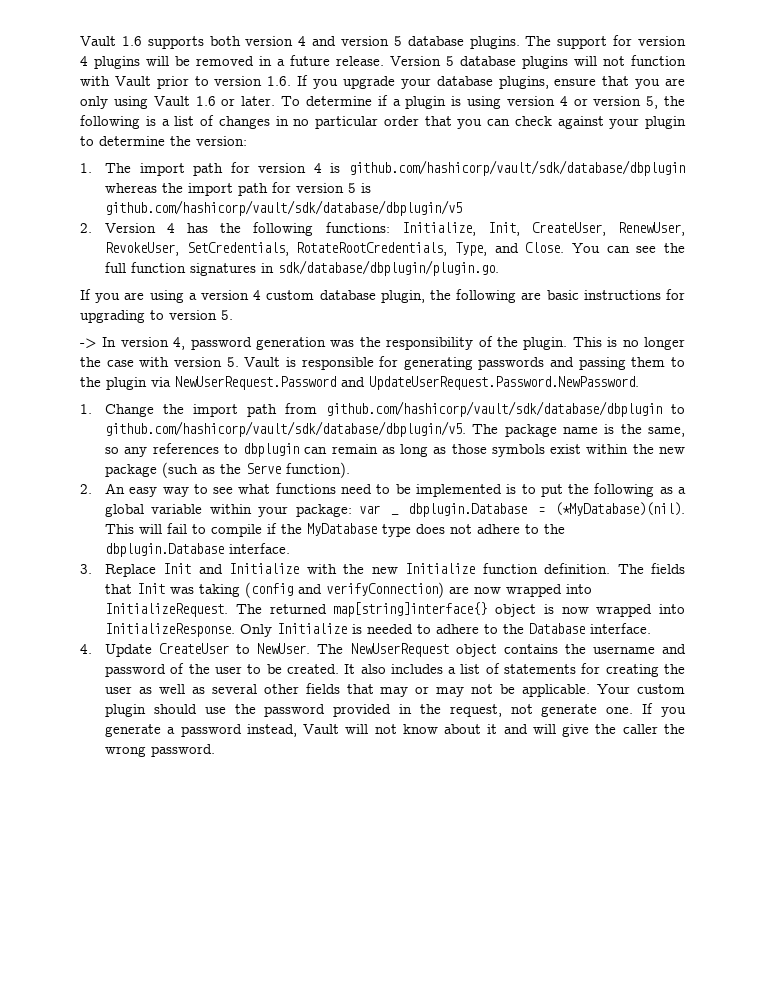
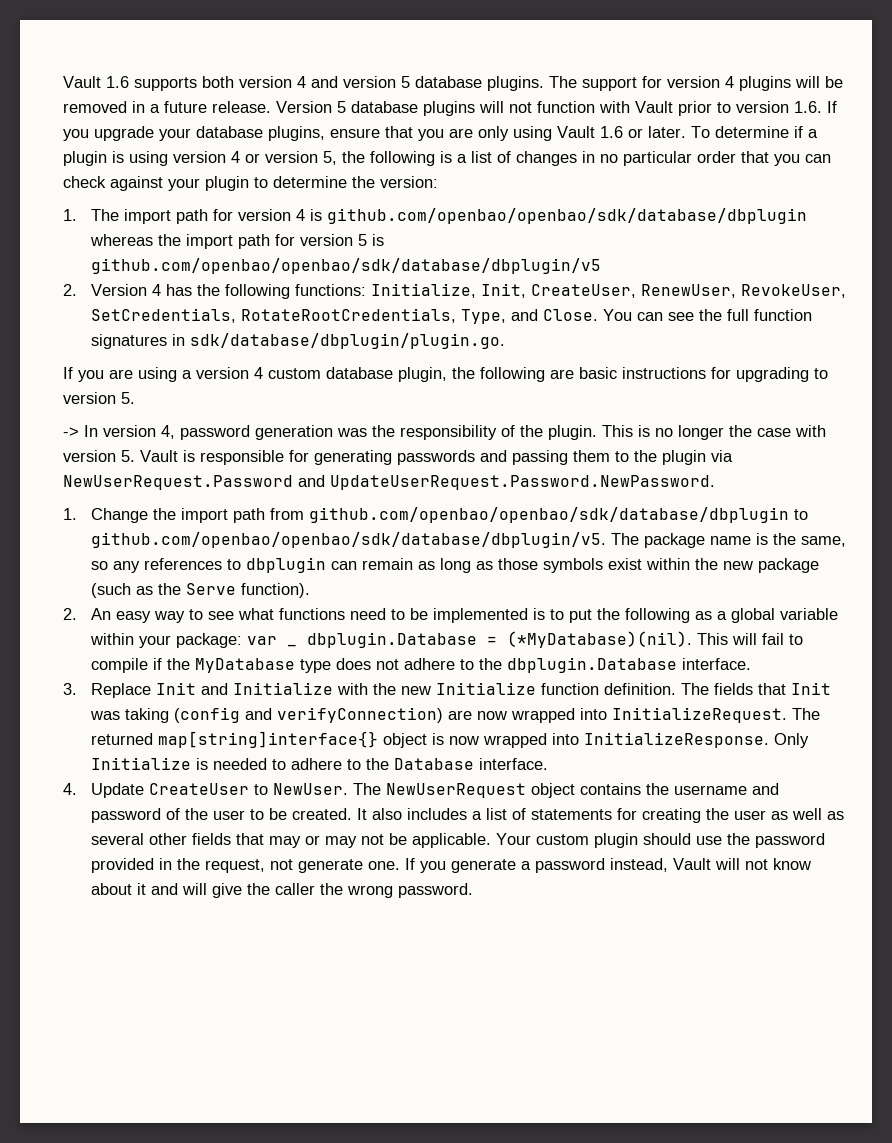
- 1. The import path for version 4 is github.com/hashicorp/vault/sdk/database/dbplugin whereas the import path for version 5 is github.com/hashicorp/vault/sdk/database/dbplugin/v5
+ 1. The import path for version 4 is github.com/openbao/openbao/sdk/database/dbplugin whereas the import path for version 5 is github.com/openbao/openbao/sdk/database/dbplugin/v5
- 1. Change the import path from github.com/hashicorp/vault/sdk/database/dbplugin to github.com/hashicorp/vault/sdk/database/dbplugin/v5. The package name is the same, so any references to dbplugin can remain as long as those symbols exist within the new package (such as the Serve function).
+ 1. Change the import path from github.com/openbao/openbao/sdk/database/dbplugin to github.com/openbao/openbao/sdk/database/dbplugin/v5. The package name is the same, so any references to dbplugin can remain as long as those symbols exist within the new package (such as the Serve function).

